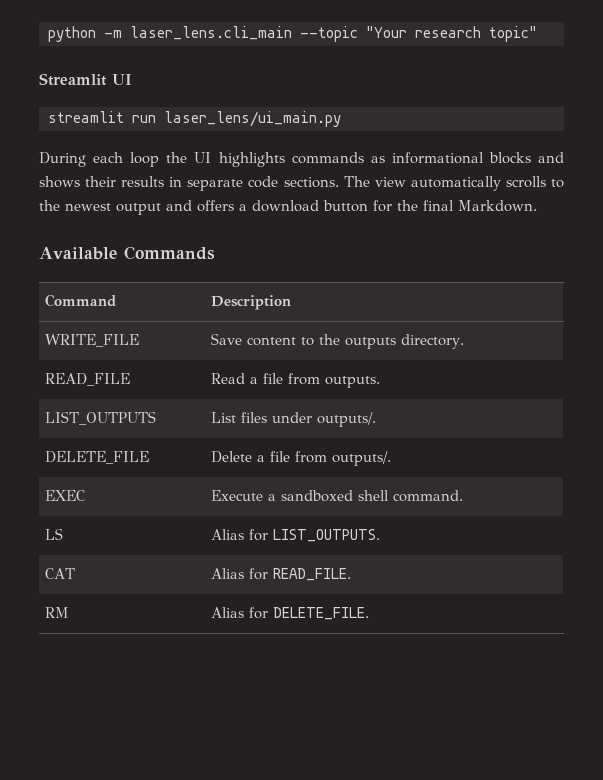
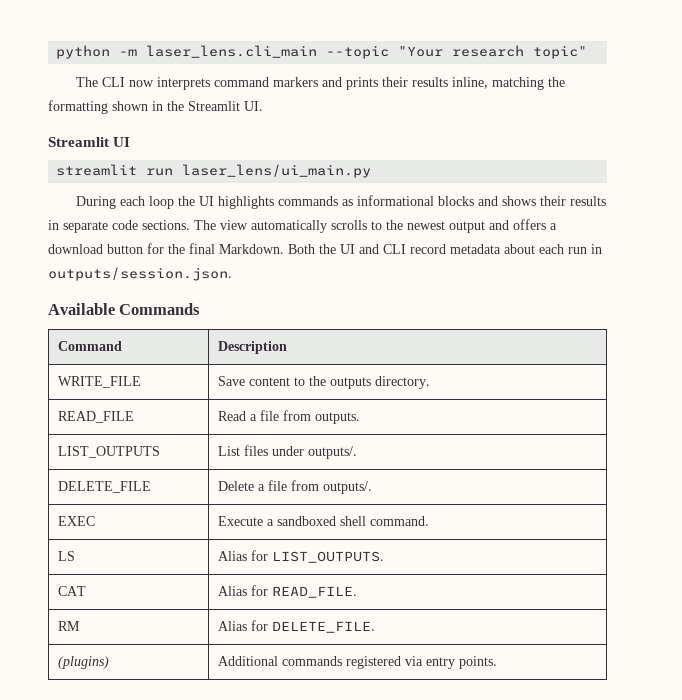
+ The CLI now interprets command markers and prints their results inline, matching the formatting shown in the Streamlit UI.
+ Both the UI and CLI record metadata about each run in outputs/session.json.
+ (plugins) | Additional commands registered via entry points.

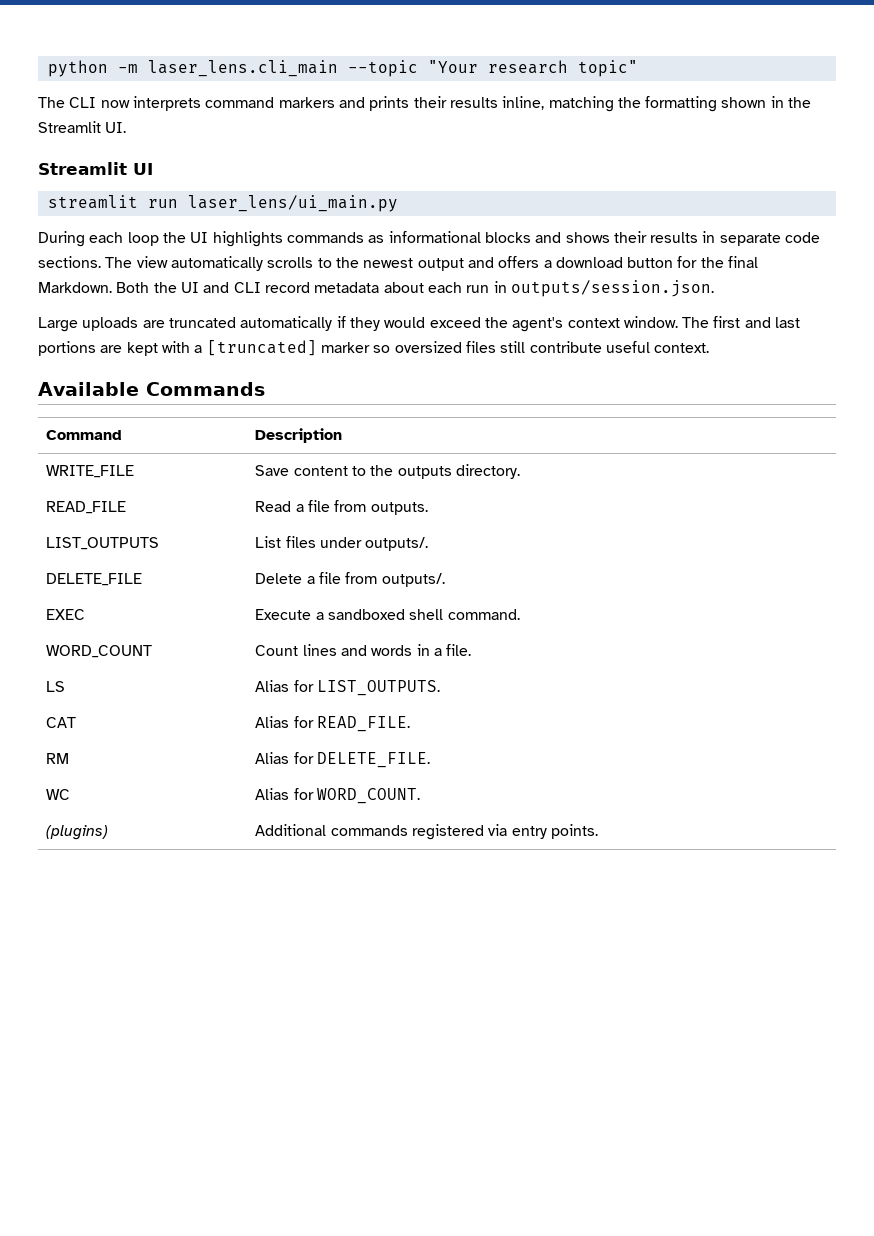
+ Large uploads are truncated automatically if they would exceed the agent's context window. The first and last portions are kept with a [truncated] marker so oversized files still contribute useful context.
+ WORD_COUNT | Count lines and words in a file.
+ WC | Alias for WORD_COUNT.

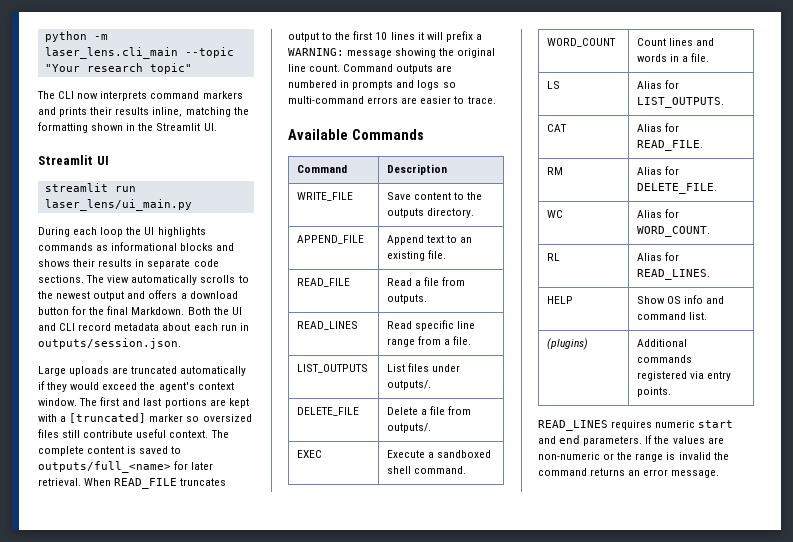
+ The complete content is saved to outputs/full_<name> for later retrieval. When READ_FILE truncates output to the first 10 lines it will prefix a WARNING: message showing the original line count. Command outputs are numbered in prompts and logs so multi-command errors are easier to trace.
+ APPEND_FILE | Append text to an existing file.
+ READ_LINES | Read specific line range from a file.
+ RL | Alias for READ_LINES.
+ HELP | Show OS info and command list.
+ READ_LINES requires numeric start and end parameters. If the values are non-numeric or the range is invalid the command returns an error message.

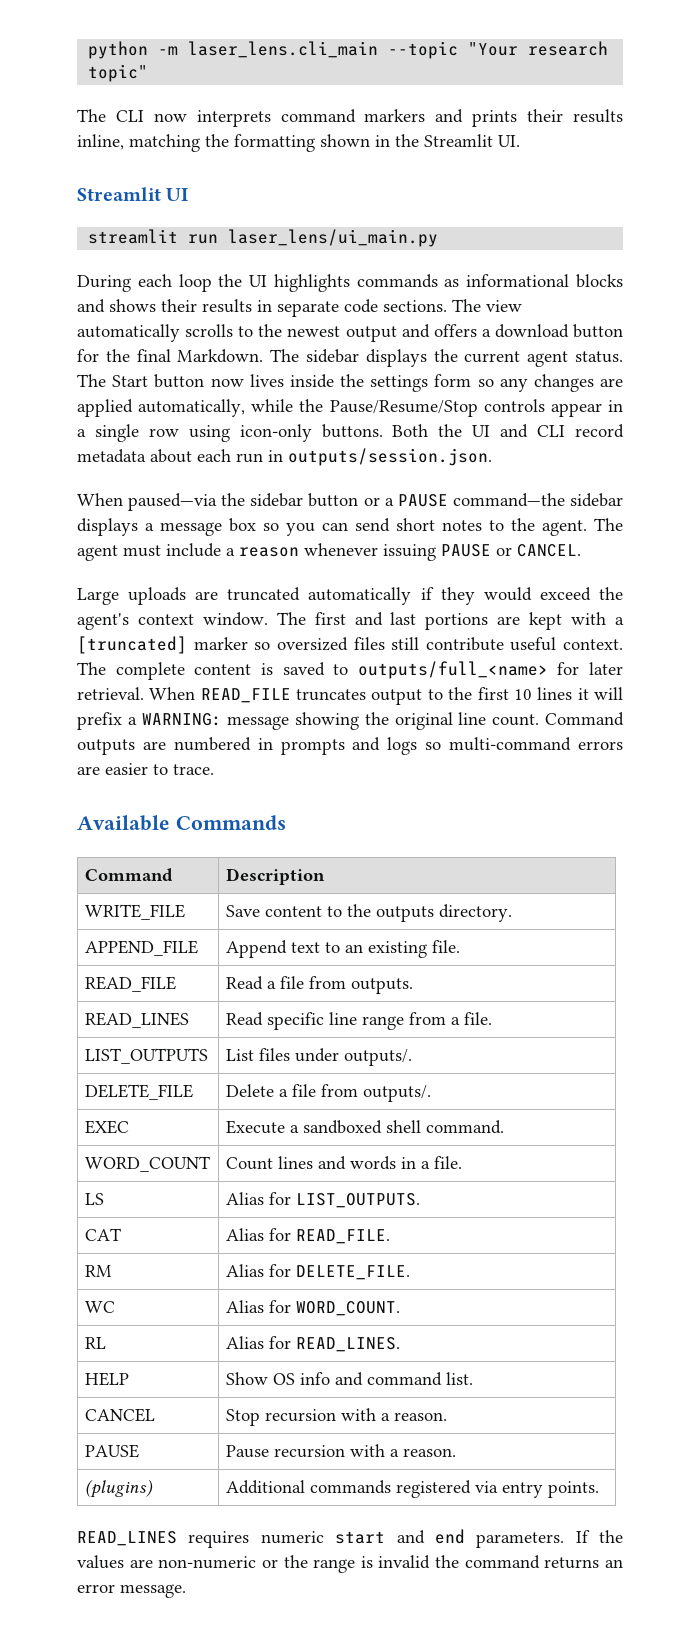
+ The sidebar displays the current agent status. The Start button now lives inside the settings form so any changes are applied automatically, while the Pause/Resume/Stop controls appear in a single row using icon-only buttons.
+ When paused—via the sidebar button or a PAUSE command—the sidebar displays a message box so you can send short notes to the agent. The agent must include a reason whenever issuing PAUSE or CANCEL.
+ CANCEL | Stop recursion with a reason.
+ PAUSE | Pause recursion with a reason.

